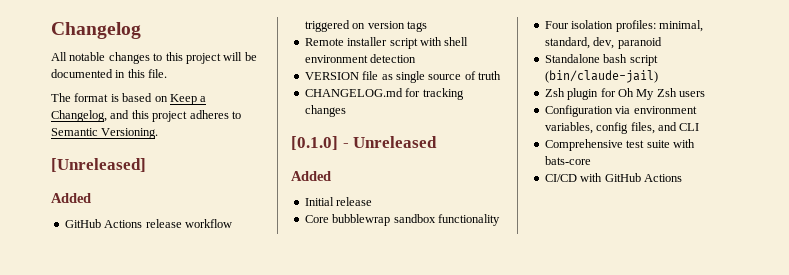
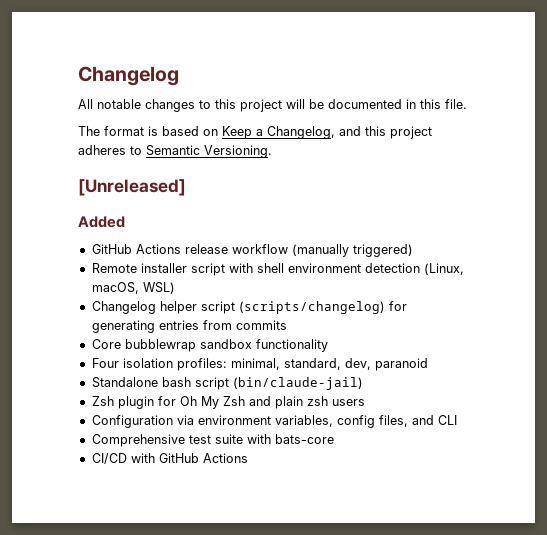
- GitHub Actions release workflow triggered on version tags
+ GitHub Actions release workflow (manually triggered)
- Remote installer script with shell environment detection
- VERSION file as single source of truth
- CHANGELOG.md for tracking changes
- [0.1.0] - Unreleased
- Added
- Initial release
+ Remote installer script with shell environment detection (Linux, macOS, WSL)
+ Changelog helper script (scripts/changelog) for generating entries from commits
- Zsh plugin for Oh My Zsh users
+ Zsh plugin for Oh My Zsh and plain zsh users

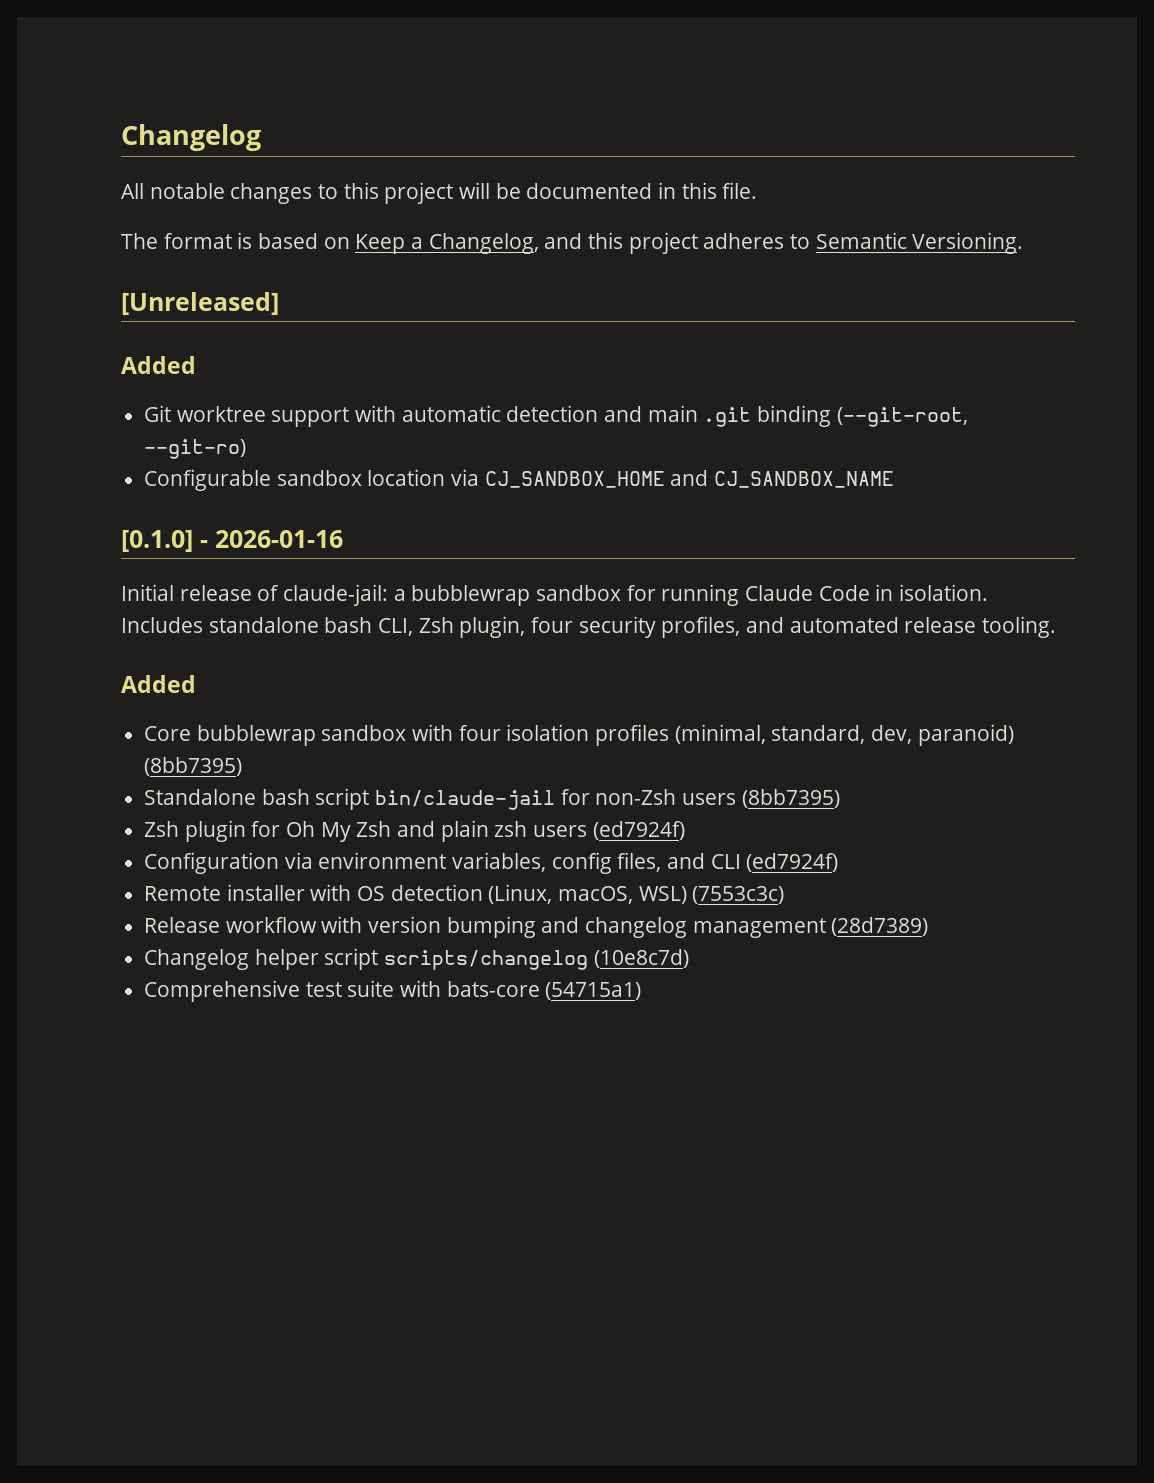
- GitHub Actions release workflow (manually triggered)
- Remote installer script with shell environment detection (Linux, macOS, WSL)
- Changelog helper script (scripts/changelog) for generating entries from commits
- Core bubblewrap sandbox functionality
- Four isolation profiles: minimal, standard, dev, paranoid
- Standalone bash script (bin/claude-jail)
+ Git worktree support with automatic detection and main .git binding (--git-root, --git-ro)
+ Configurable sandbox location via CJ_SANDBOX_HOME and CJ_SANDBOX_NAME
+ [0.1.0] - 2026-01-16
+ Initial release of claude-jail: a bubblewrap sandbox for running Claude Code in isolation. Includes standalone bash CLI, Zsh plugin, four security profiles, and automated release tooling.
+ Added
+ Core bubblewrap sandbox with four isolation profiles (minimal, standard, dev, paranoid) (8bb7395)
+ Standalone bash script bin/claude-jail for non-Zsh users (8bb7395)
- Zsh plugin for Oh My Zsh and plain zsh users
+ Zsh plugin for Oh My Zsh and plain zsh users (ed7924f)
- Configuration via environment variables, config files, and CLI
+ Configuration via environment variables, config files, and CLI (ed7924f)
+ Remote installer with OS detection (Linux, macOS, WSL) (7553c3c)
+ Release workflow with version bumping and changelog management (28d7389)
+ Changelog helper script scripts/changelog (10e8c7d)
- Comprehensive test suite with bats-core
- CI/CD with GitHub Actions
+ Comprehensive test suite with bats-core (54715a1)

